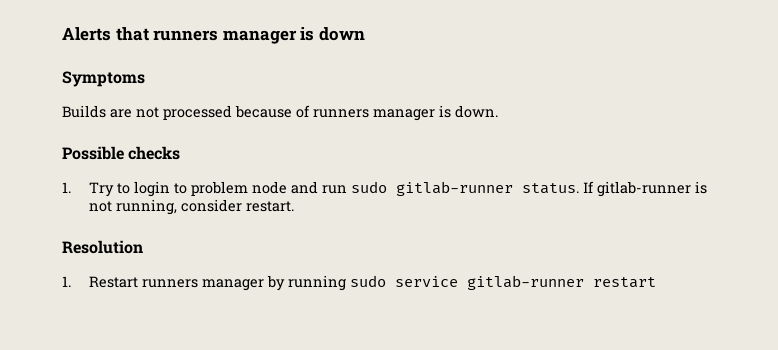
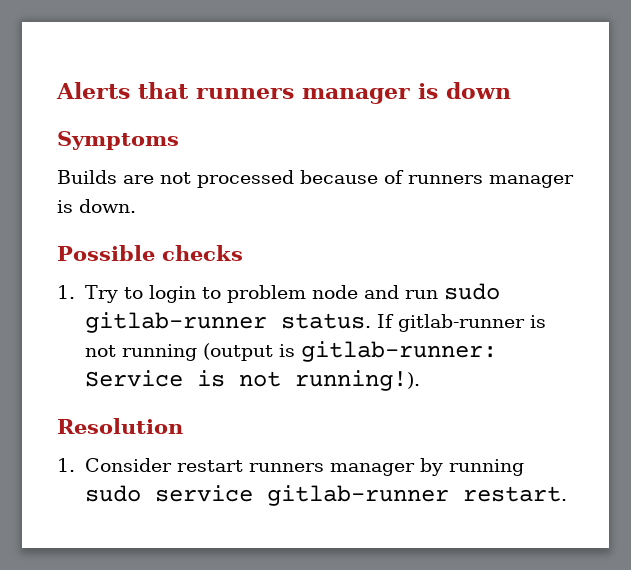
- If gitlab-runner is not running, consider restart.
+ If gitlab-runner is not running (output is gitlab-runner: Service is not running!).
- 1. Restart runners manager by running sudo service gitlab-runner restart
+ 1. Consider restart runners manager by running sudo service gitlab-runner restart.

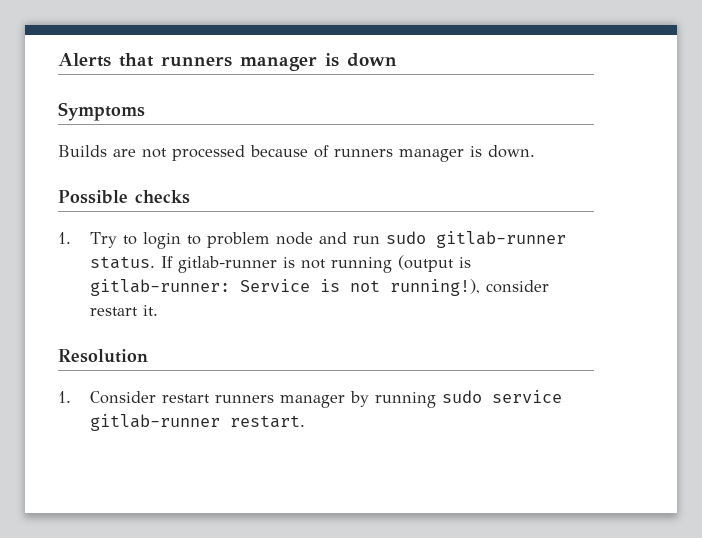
- If gitlab-runner is not running (output is gitlab-runner: Service is not running!).
+ If gitlab-runner is not running (output is gitlab-runner: Service is not running!), consider restart it.

